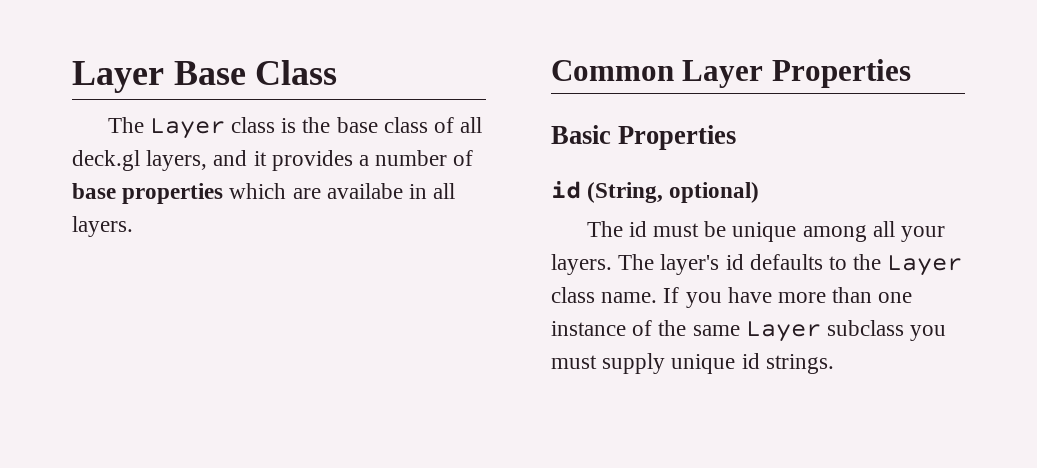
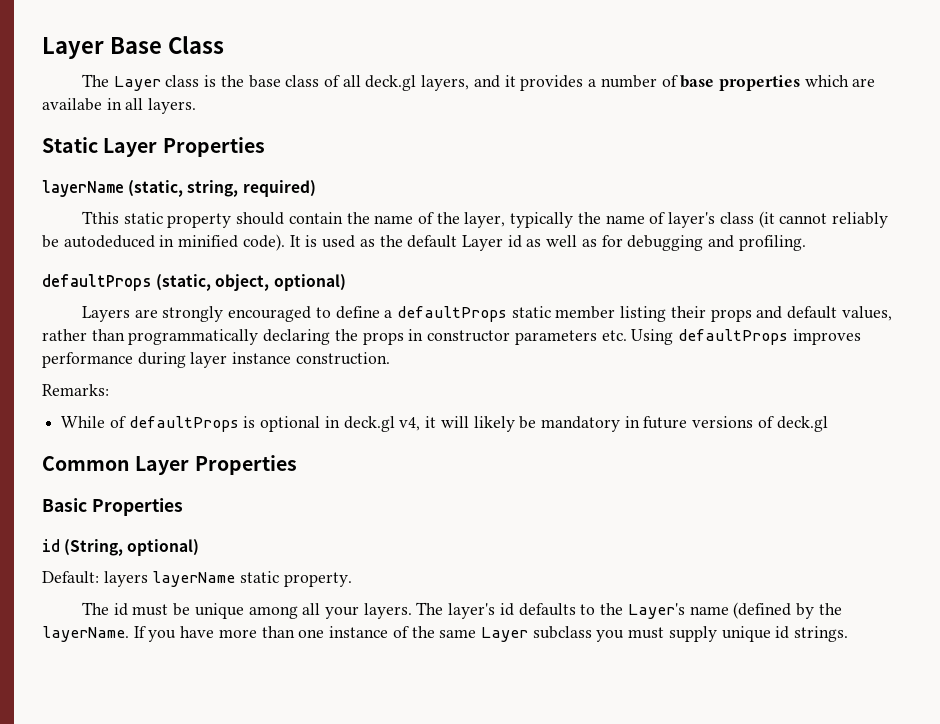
+ Static Layer Properties
+ layerName (static, string, required)
+ Tthis static property should contain the name of the layer, typically the name of layer's class (it cannot reliably be autodeduced in minified code). It is used as the default Layer id as well as for debugging and profiling.
+ defaultProps (static, object, optional)
+ Layers are strongly encouraged to define a defaultProps static member listing their props and default values, rather than programmatically declaring the props in constructor parameters etc. Using defaultProps improves performance during layer instance construction.
+ Remarks:
+ While of defaultProps is optional in deck.gl v4, it will likely be mandatory in future versions of deck.gl
+ Default: layers layerName static property.
- The layer's id defaults to the Layer class name.
+ The layer's id defaults to the Layer's name (defined by the layerName.

